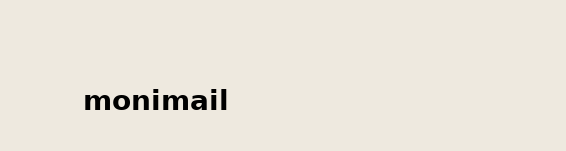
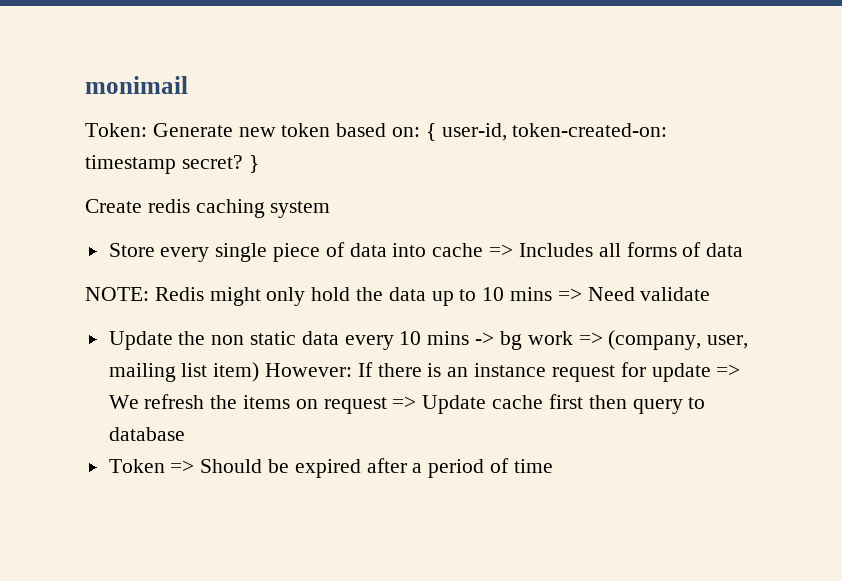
+ Token: Generate new token based on: { user-id, token-created-on: timestamp secret? }
+ Create redis caching system
+ Store every single piece of data into cache => Includes all forms of data
+ NOTE: Redis might only hold the data up to 10 mins => Need validate
+ Update the non static data every 10 mins -> bg work => (company, user, mailing list item) However: If there is an instance request for update => We refresh the items on request => Update cache first then query to database
+ Token => Should be expired after a period of time

